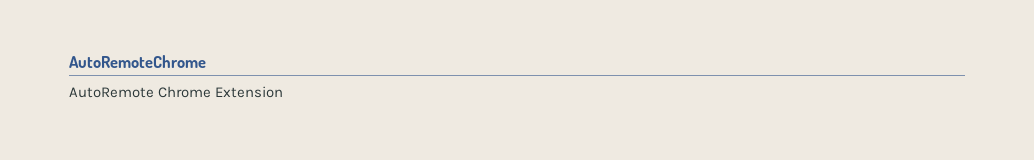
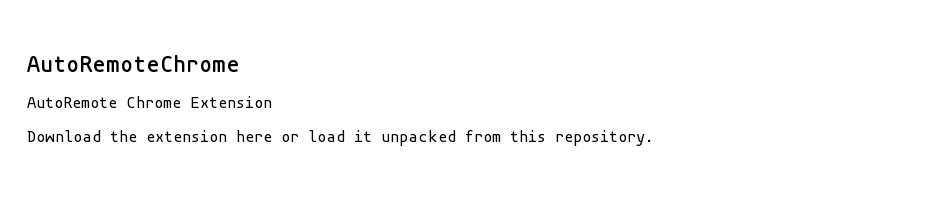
+ Download the extension here or load it unpacked from this repository.

